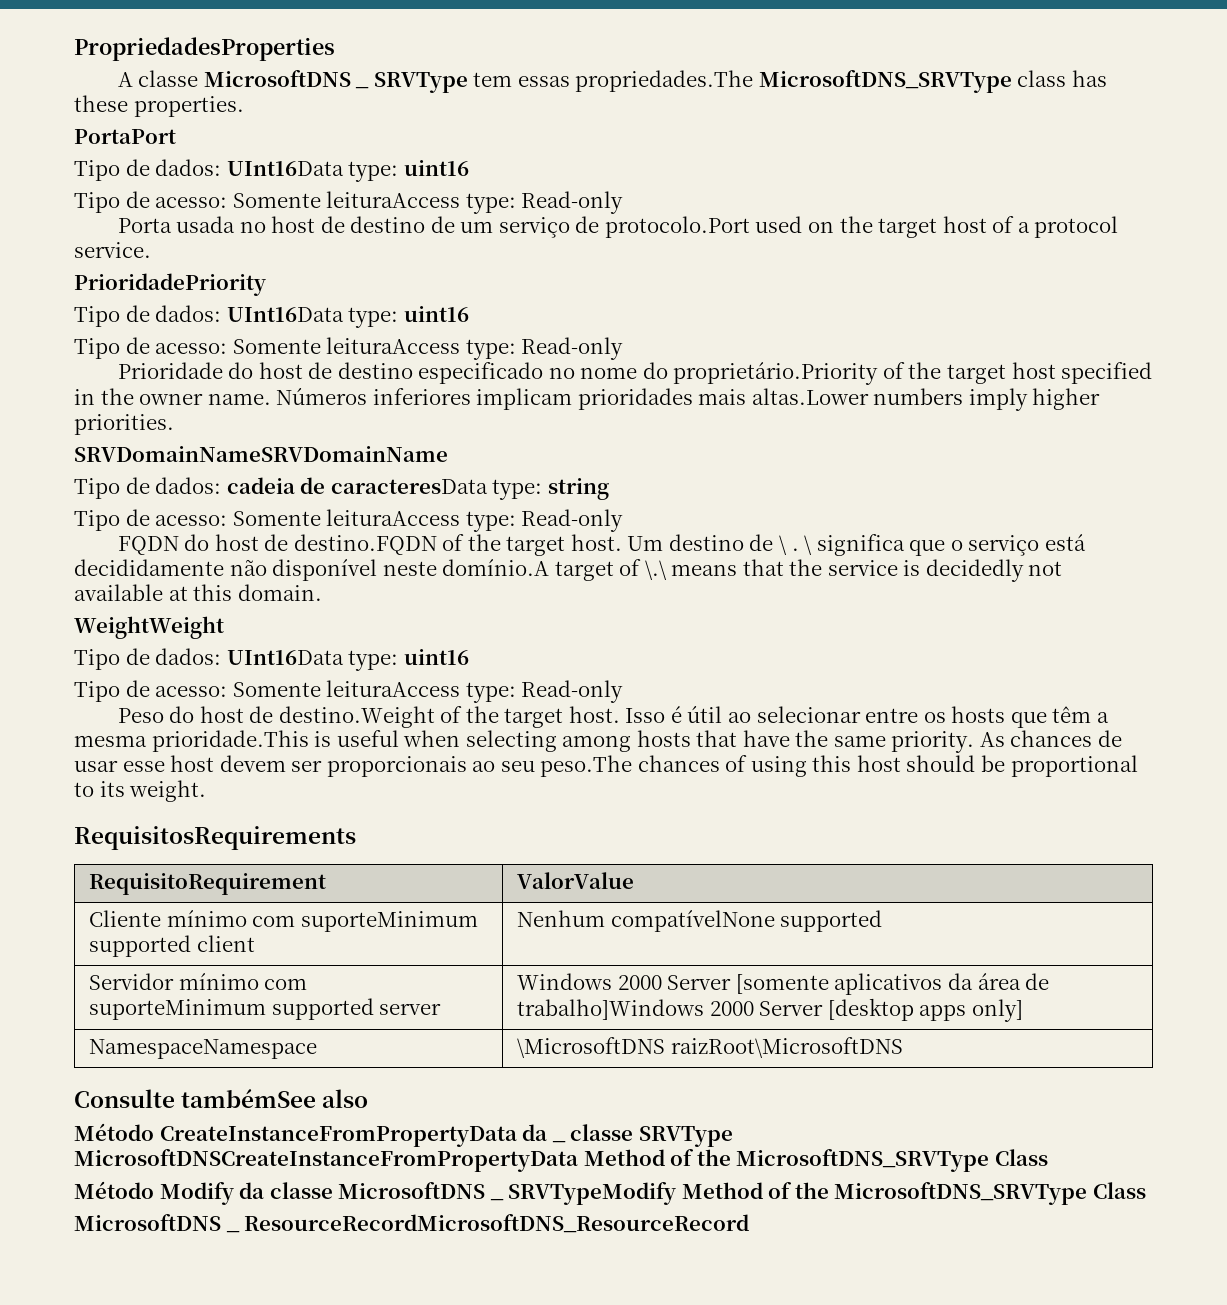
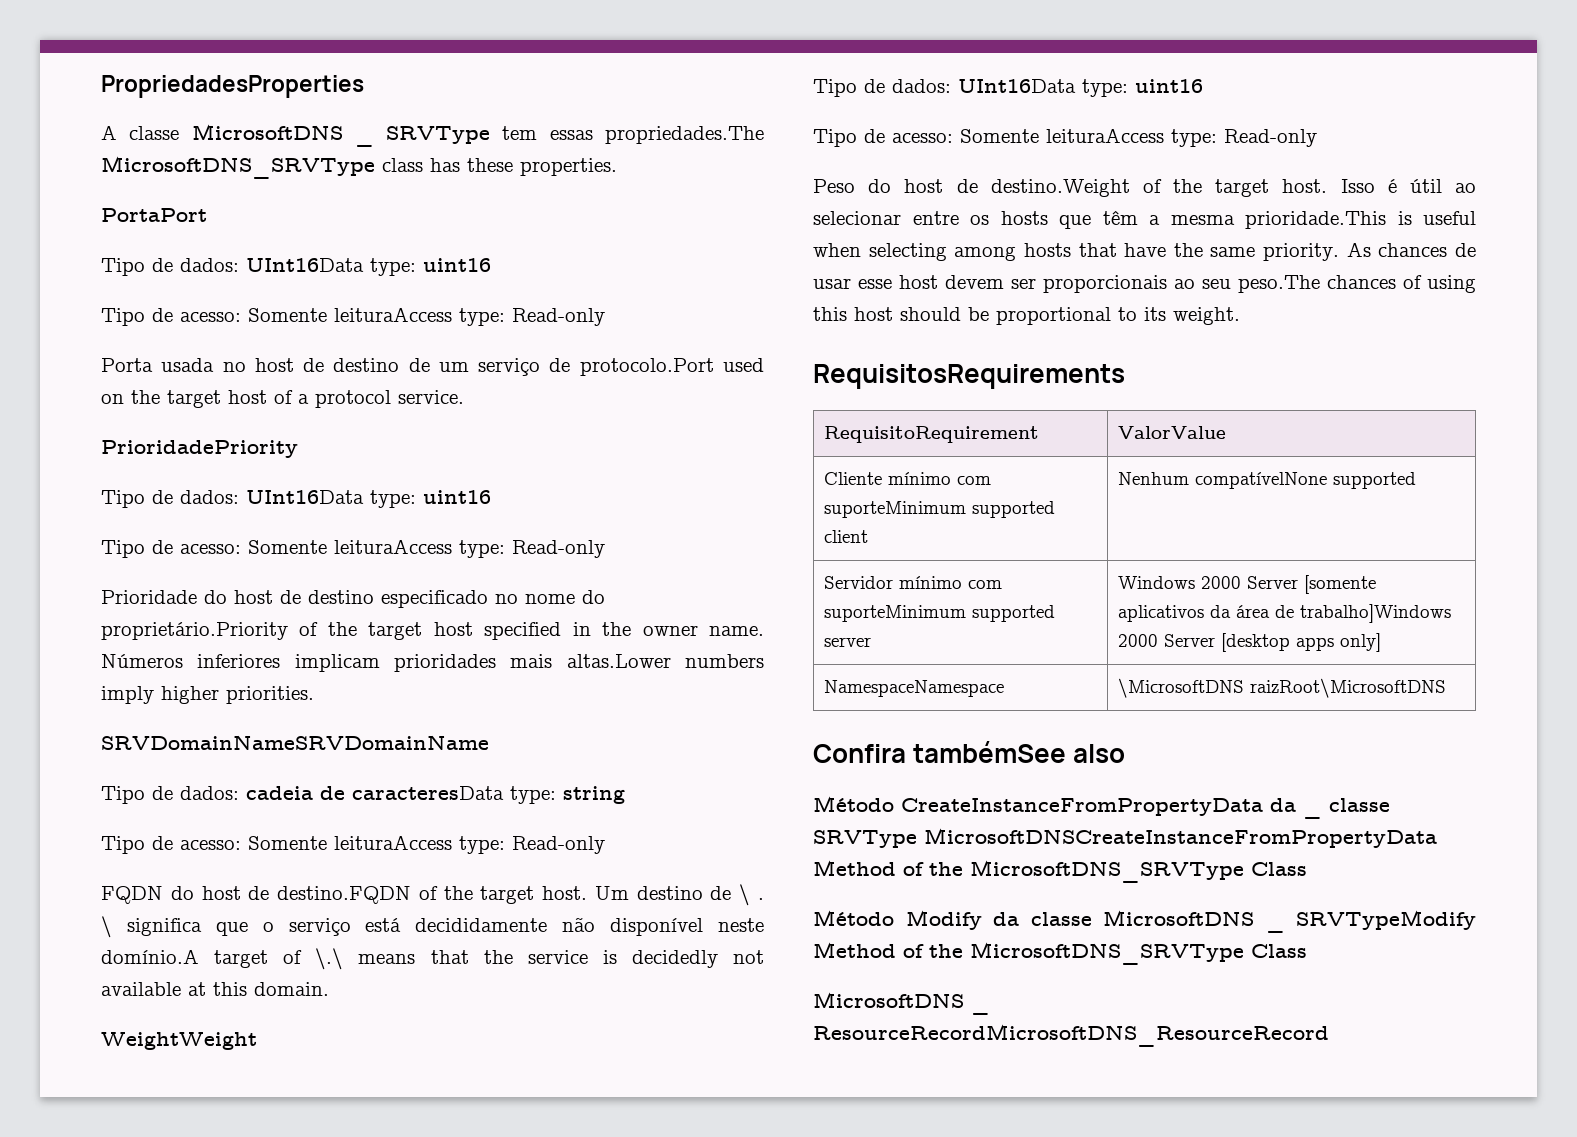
- Consulte tambémSee also
+ Confira tambémSee also

